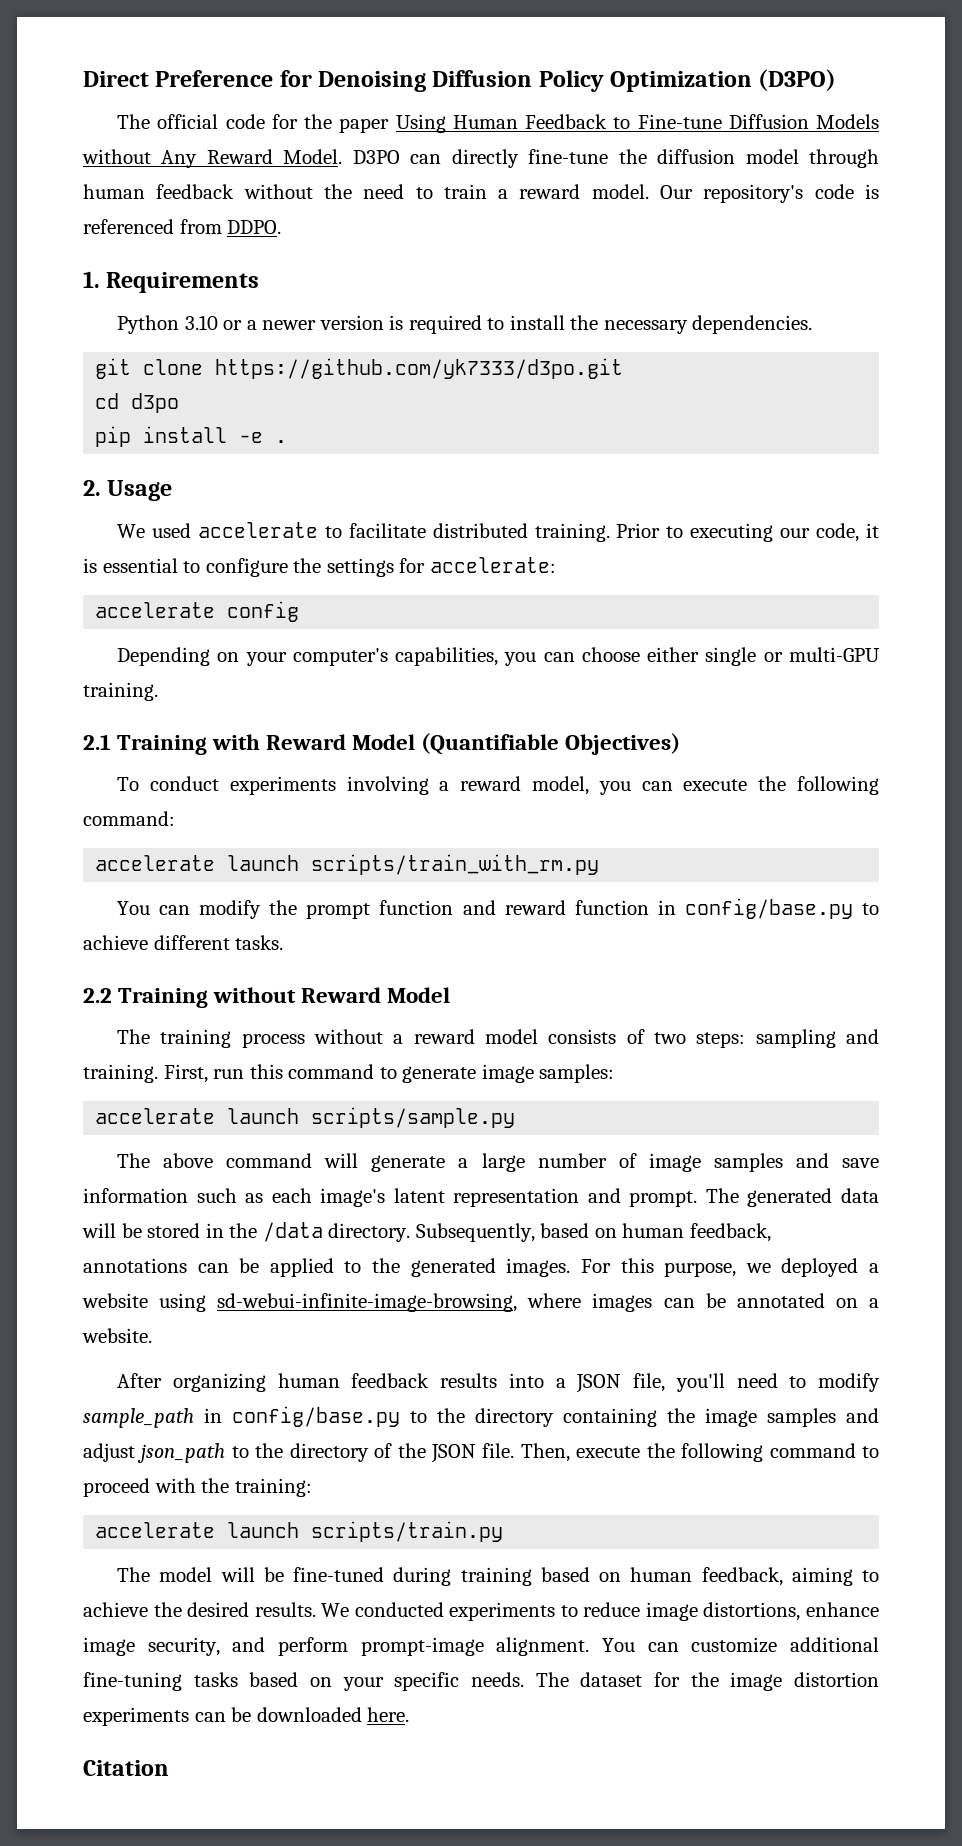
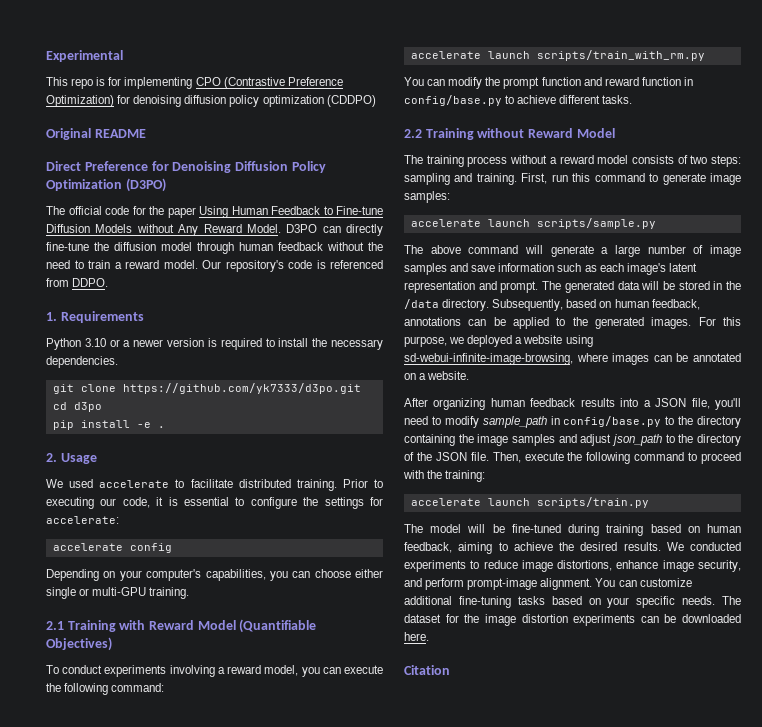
+ Experimental
+ This repo is for implementing CPO (Contrastive Preference Optimization) for denoising diffusion policy optimization (CDDPO)
+ Original README

